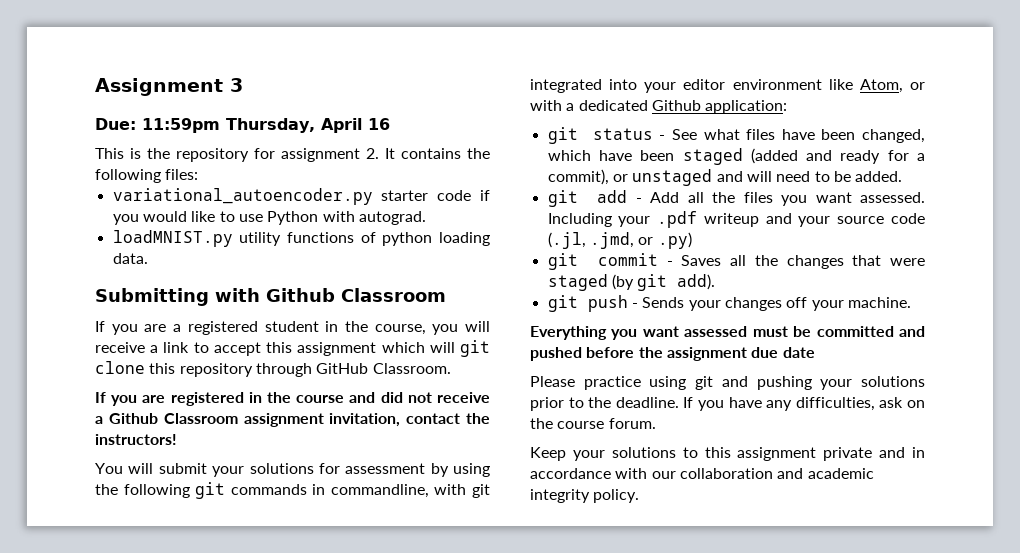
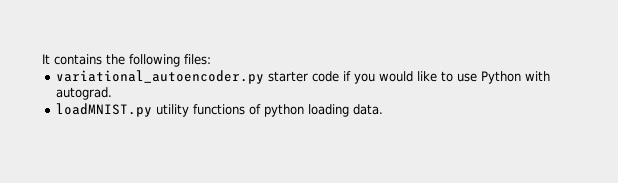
- Assignment 3
- Due: 11:59pm Thursday, April 16
- This is the repository for assignment 2. It contains the following files:
+ It contains the following files:
- Submitting with Github Classroom
- If you are a registered student in the course, you will receive a link to accept this assignment which will git clone this repository through GitHub Classroom.
- If you are registered in the course and did not receive a Github Classroom assignment invitation, contact the instructors!
- You will submit your solutions for assessment by using the following git commands in commandline, with git integrated into your editor environment like Atom, or with a dedicated Github application:
- git status - See what files have been changed, which have been staged (added and ready for a commit), or unstaged and will need to be added.
- git add - Add all the files you want assessed. Including your .pdf writeup and your source code (.jl, .jmd, or .py)
- git commit - Saves all the changes that were staged (by git add).
- git push - Sends your changes off your machine.
- Everything you want assessed must be committed and pushed before the assignment due date
- Please practice using git and pushing your solutions prior to the deadline. If you have any difficulties, ask on the course forum.
- Keep your solutions to this assignment private and in accordance with our collaboration and academic integrity policy.

